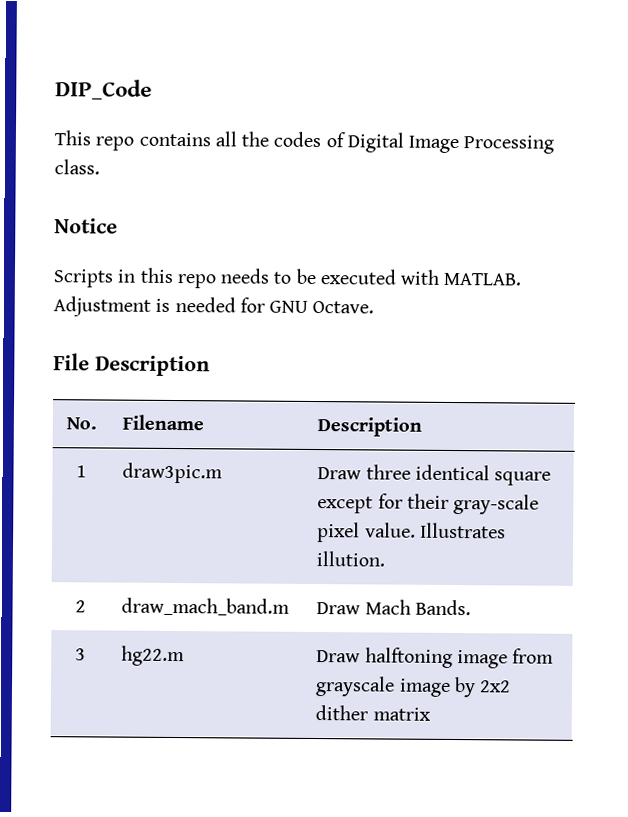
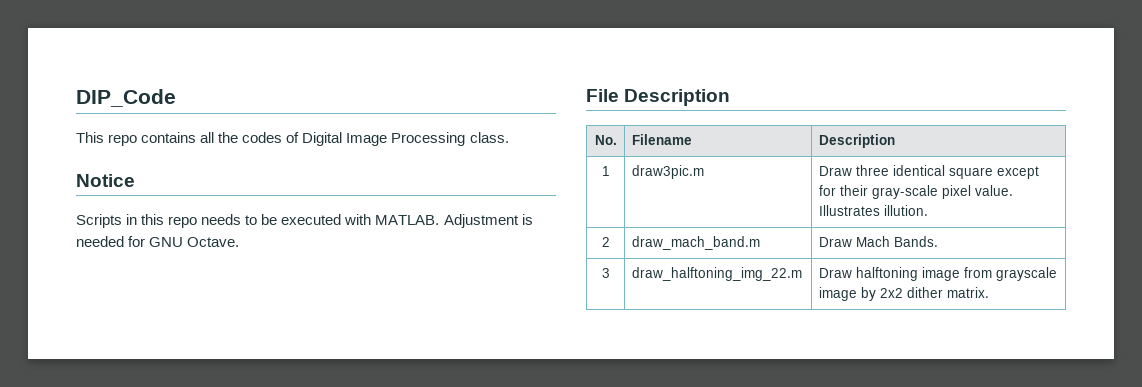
- 3 | hg22.m | Draw halftoning image from grayscale image by 2x2 dither matrix
+ 3 | draw_halftoning_img_22.m | Draw halftoning image from grayscale image by 2x2 dither matrix.

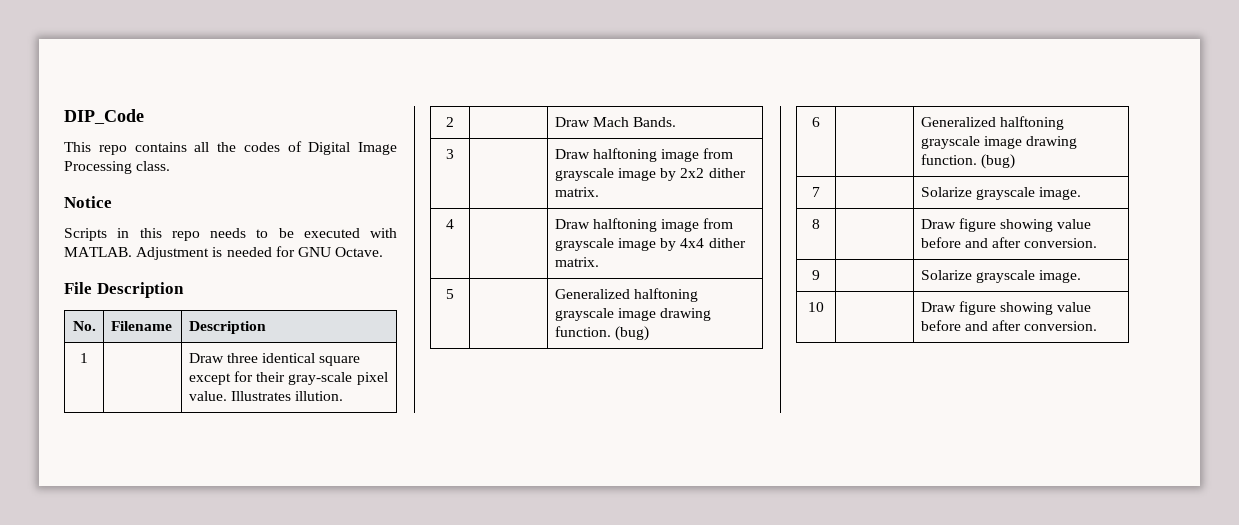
- 1 | draw3pic.m | Draw three identical square except for their gray-scale pixel value. Illustrates illution.
+ 1 | | Draw three identical square except for their gray-scale pixel value. Illustrates illution.
- 2 | draw_mach_band.m | Draw Mach Bands.
+ 2 | | Draw Mach Bands.
- 3 | draw_halftoning_img_22.m | Draw halftoning image from grayscale image by 2x2 dither matrix.
+ 3 | | Draw halftoning image from grayscale image by 2x2 dither matrix.
+ 4 | | Draw halftoning image from grayscale image by 4x4 dither matrix.
+ 5 | | Generalized halftoning grayscale image drawing function. (bug)
+ 6 | | Generalized halftoning grayscale image drawing function. (bug)
+ 7 | | Solarize grayscale image.
+ 8 | | Draw figure showing value before and after conversion.
+ 9 | | Solarize grayscale image.
+ 10 | | Draw figure showing value before and after conversion.

